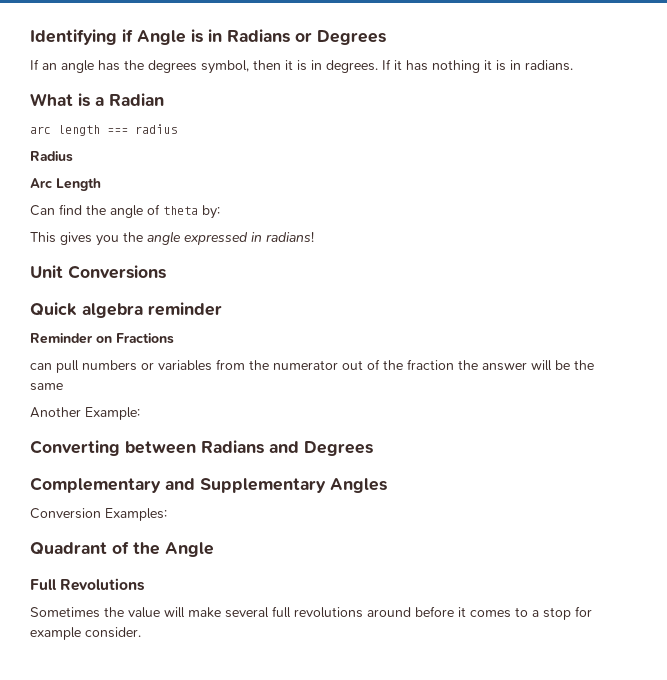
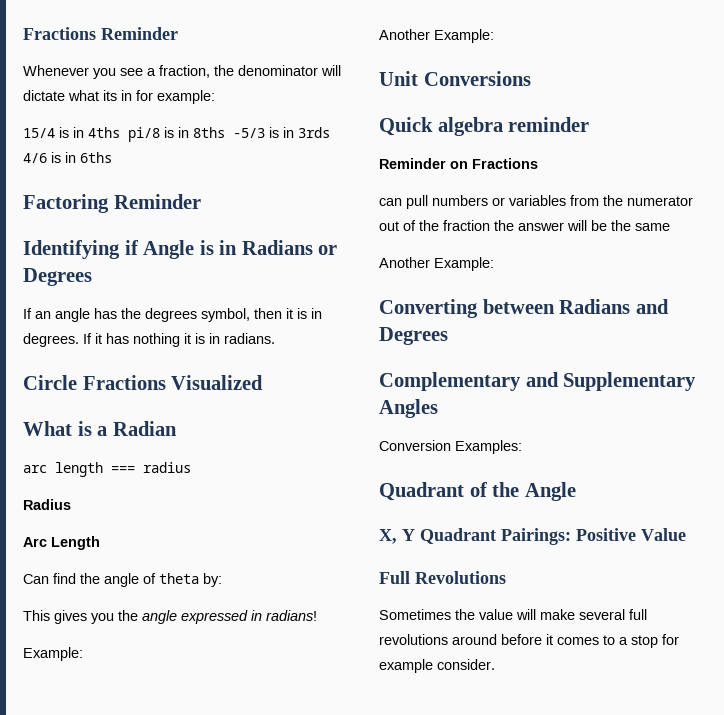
+ Fractions Reminder
+ Whenever you see a fraction, the denominator will dictate what its in for example:
+ 15/4 is in 4ths pi/8 is in 8ths -5/3 is in 3rds 4/6 is in 6ths
+ Factoring Reminder
+ Circle Fractions Visualized
  This gives you the angle expressed in radians!
+ Example:
+ Another Example:
+ X, Y Quadrant Pairings: Positive Value

